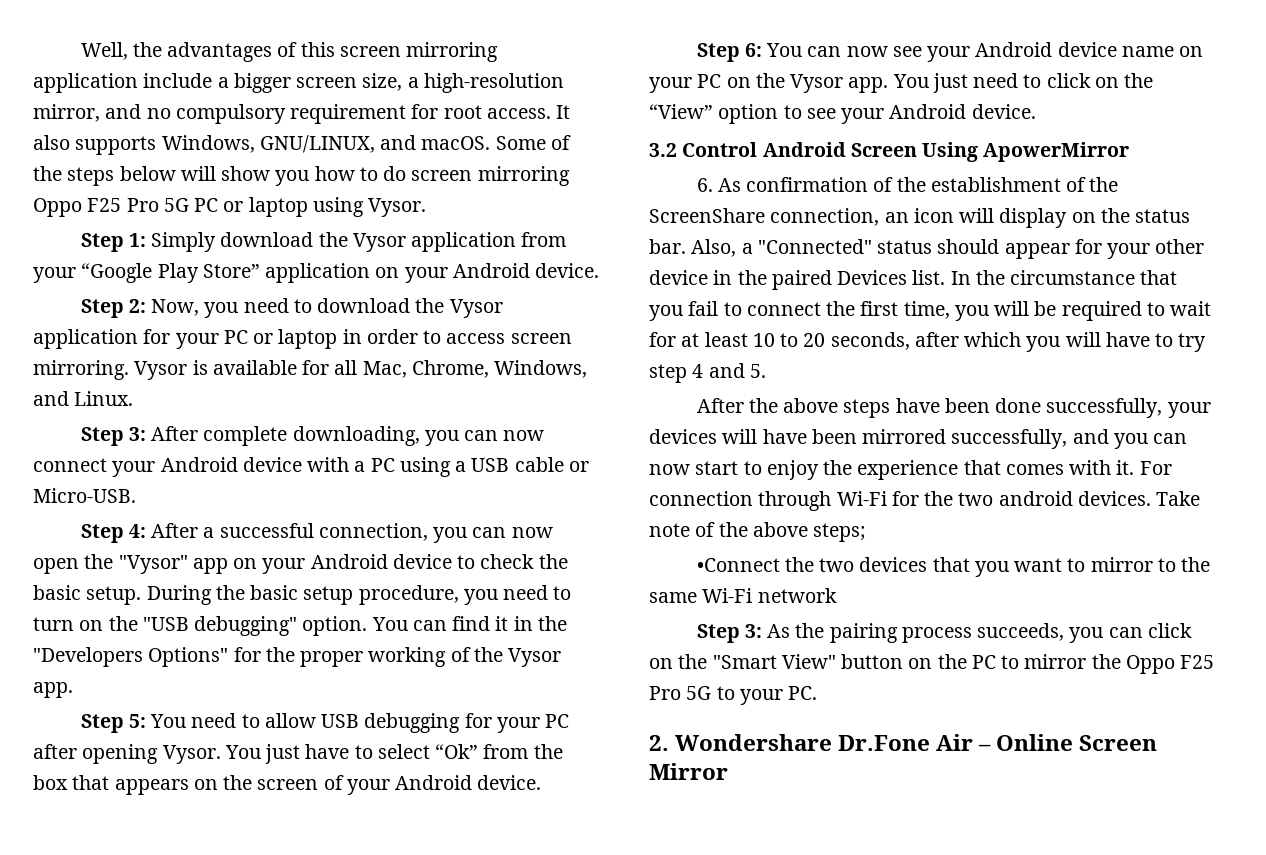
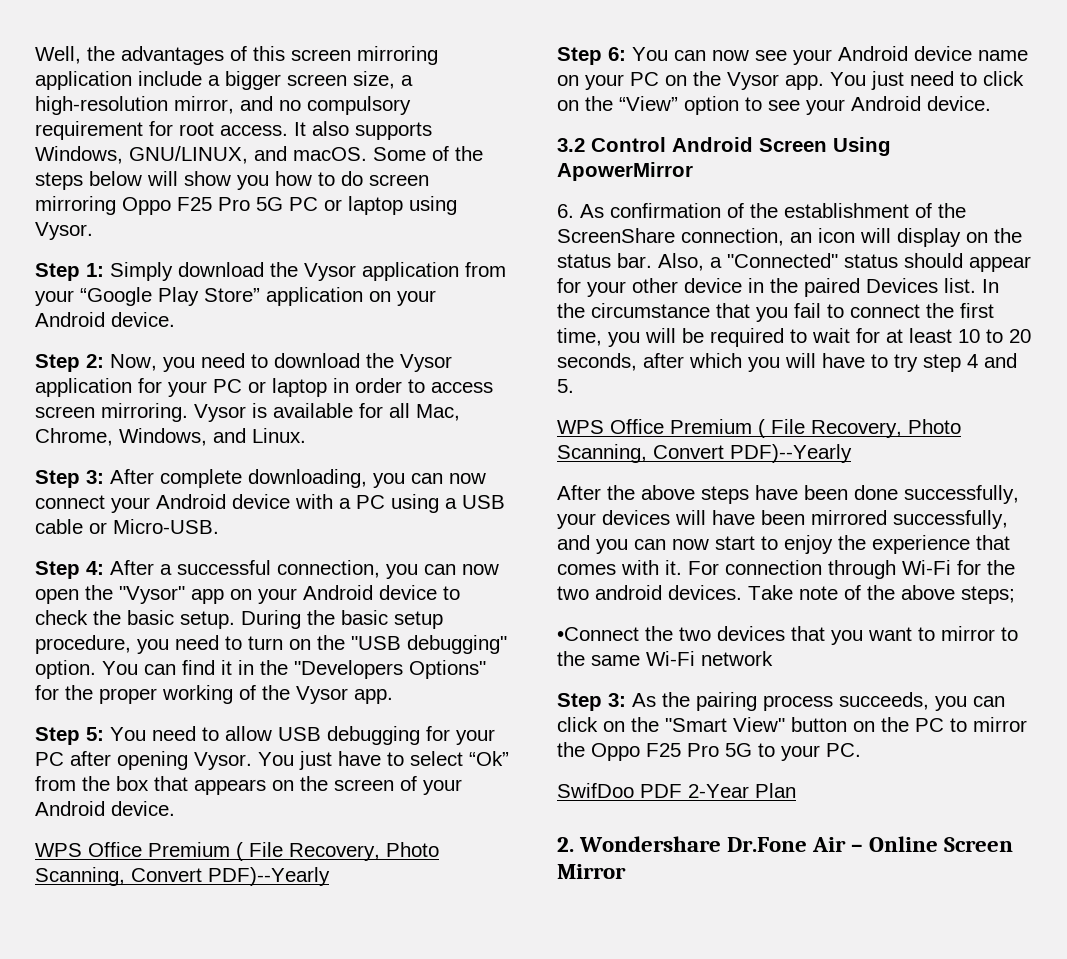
  You just have to select “Ok” from the box that appears on the screen of your Android device.
+ WPS Office Premium ( File Recovery, Photo Scanning, Convert PDF)--Yearly
  In the circumstance that you fail to connect the first time, you will be required to wait for at least 10 to 20 seconds, after which you will have to try step 4 and 5.
+ WPS Office Premium ( File Recovery, Photo Scanning, Convert PDF)--Yearly
+ SwifDoo PDF 2-Year Plan

